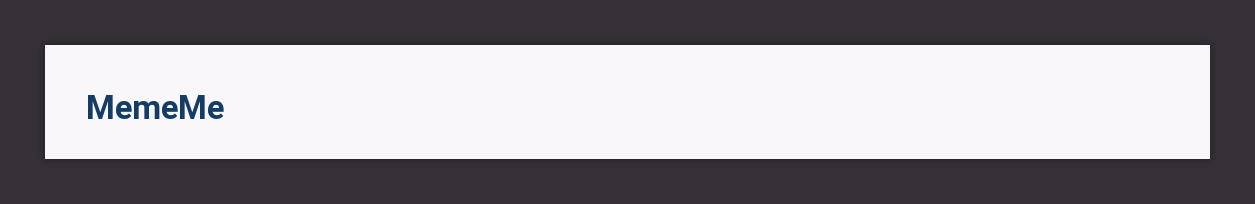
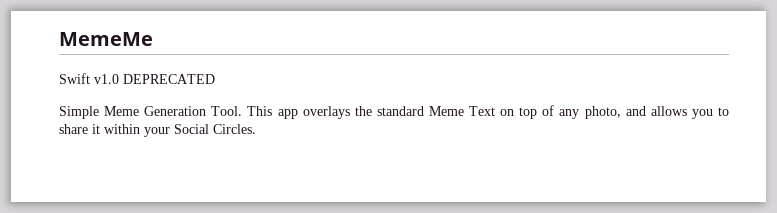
+ Swift v1.0 DEPRECATED
+ Simple Meme Generation Tool. This app overlays the standard Meme Text on top of any photo, and allows you to share it within your Social Circles.

